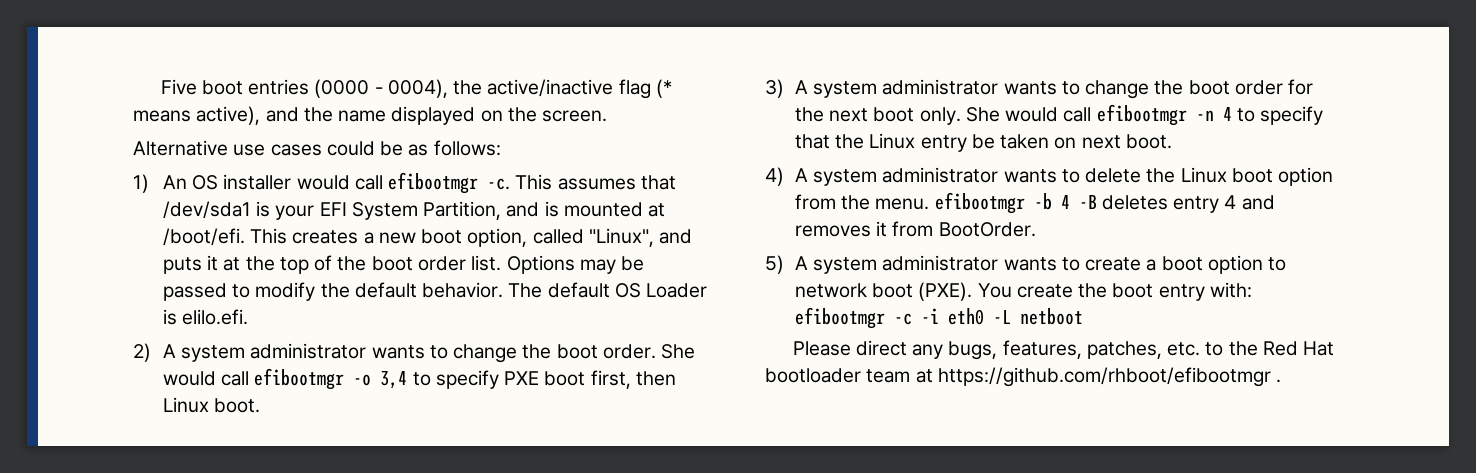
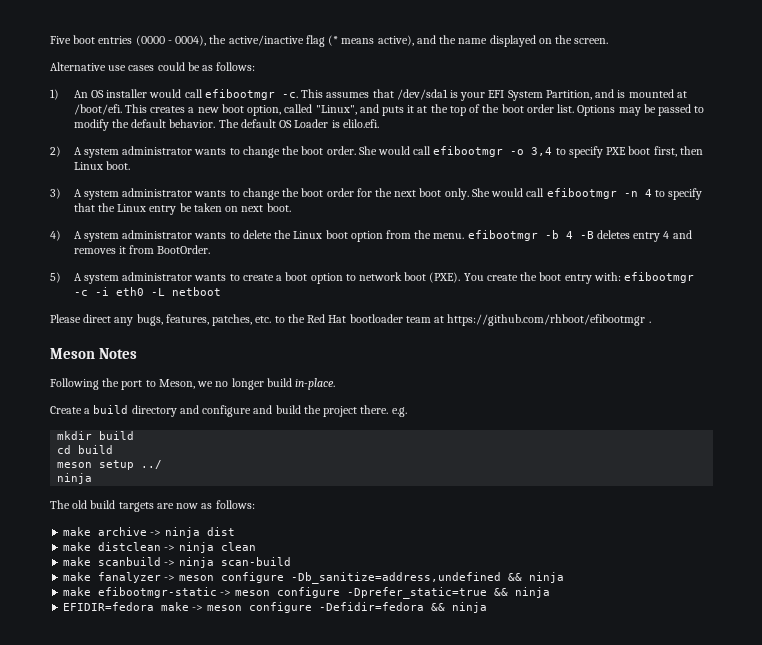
+ Meson Notes
+ Following the port to Meson, we no longer build in-place.
+ Create a build directory and configure and build the project there. e.g.
+ mkdir build
+ cd build
+ meson setup ../
+ ninja
+ The old build targets are now as follows:
+ make archive -> ninja dist
+ make distclean -> ninja clean
+ make scanbuild -> ninja scan-build
+ make fanalyzer -> meson configure -Db_sanitize=address,undefined && ninja
+ make efibootmgr-static -> meson configure -Dprefer_static=true && ninja
+ EFIDIR=fedora make -> meson configure -Defidir=fedora && ninja

